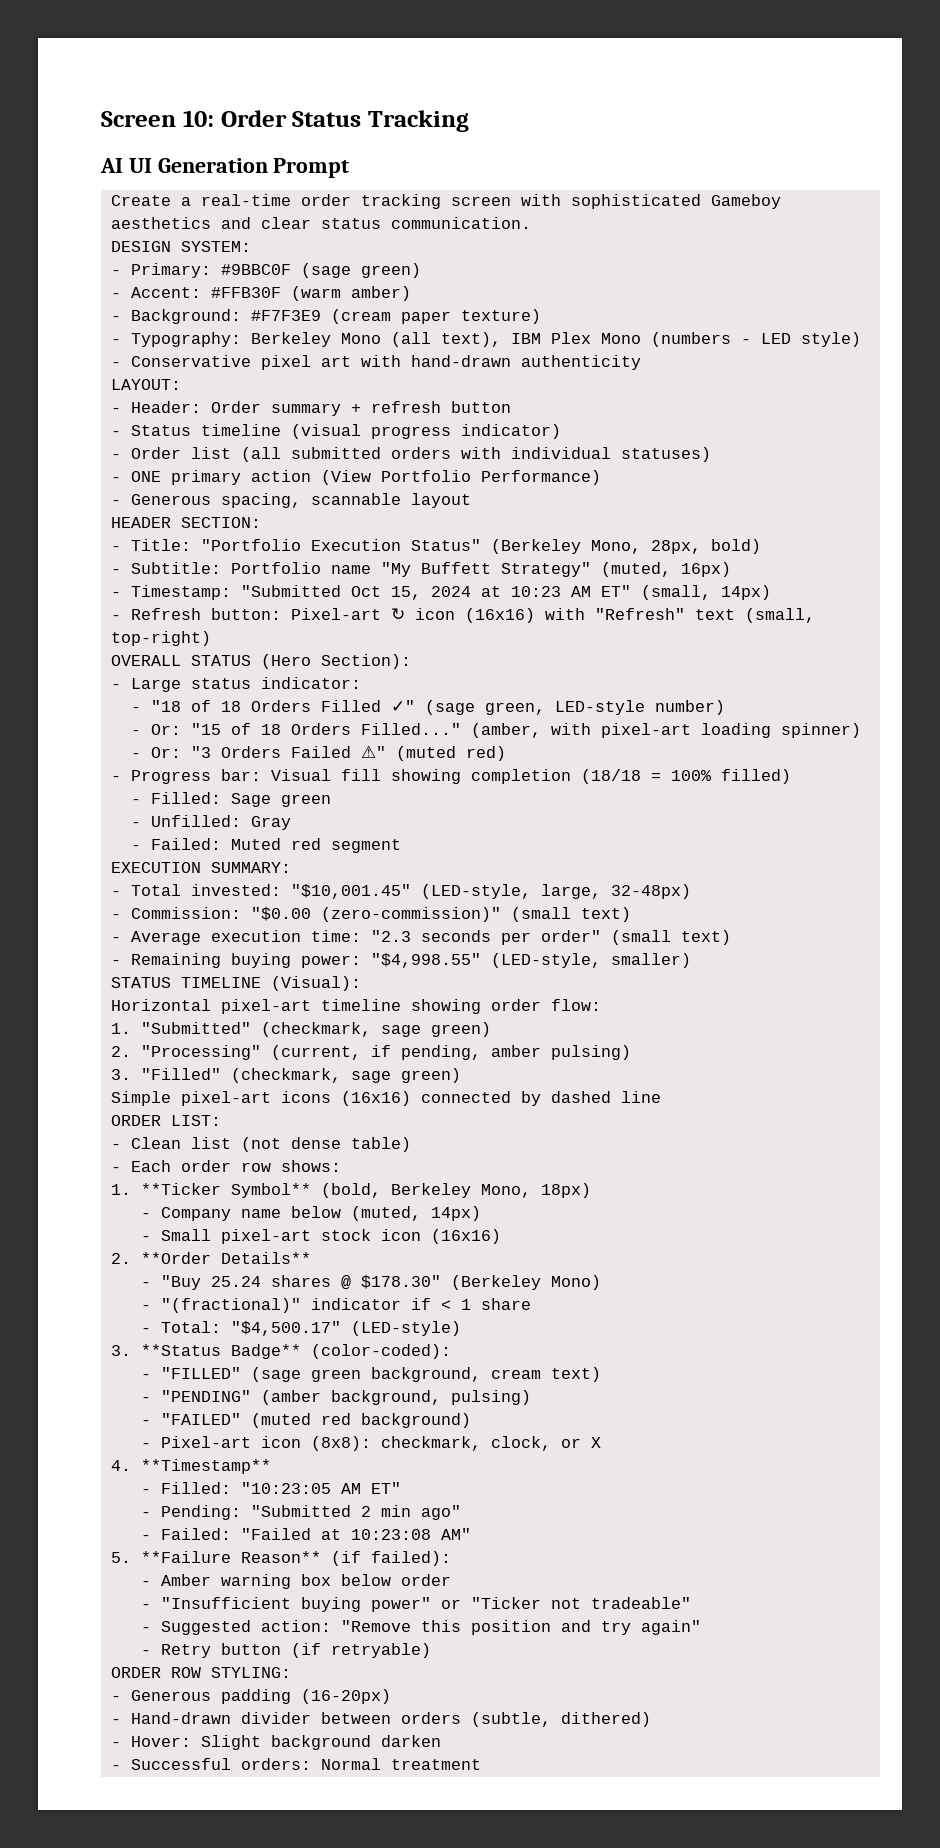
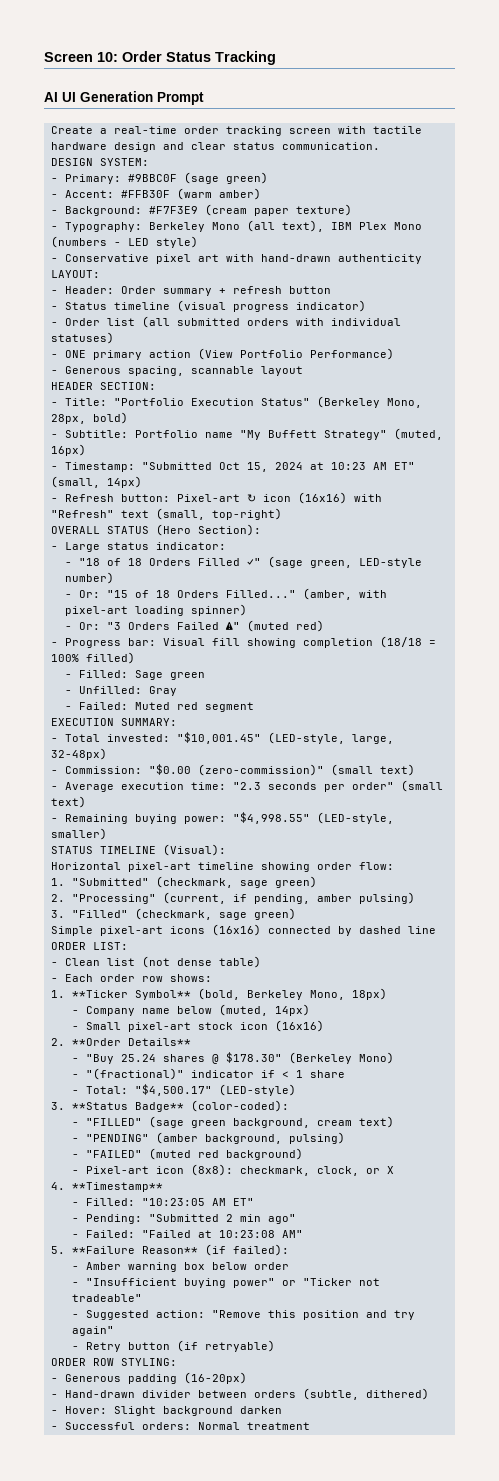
- Create a real-time order tracking screen with sophisticated Gameboy aesthetics and clear status communication.
+ Create a real-time order tracking screen with tactile hardware design and clear status communication.

